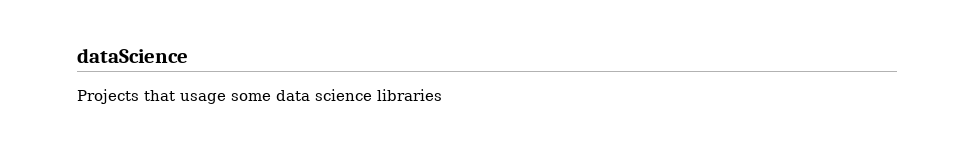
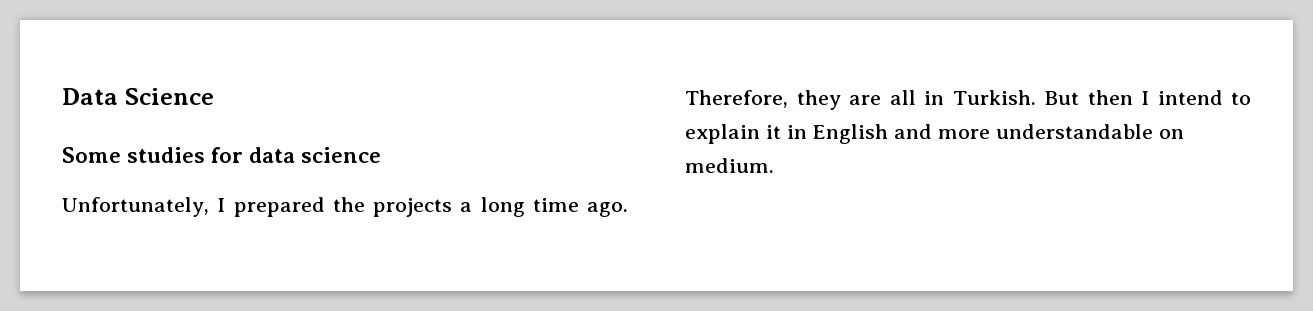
- dataScience
- Projects that usage some data science libraries
+ Data Science
+ Some studies for data science
+ Unfortunately, I prepared the projects a long time ago. Therefore, they are all in Turkish. But then I intend to explain it in English and more understandable on medium.

